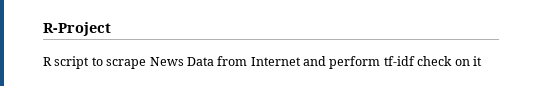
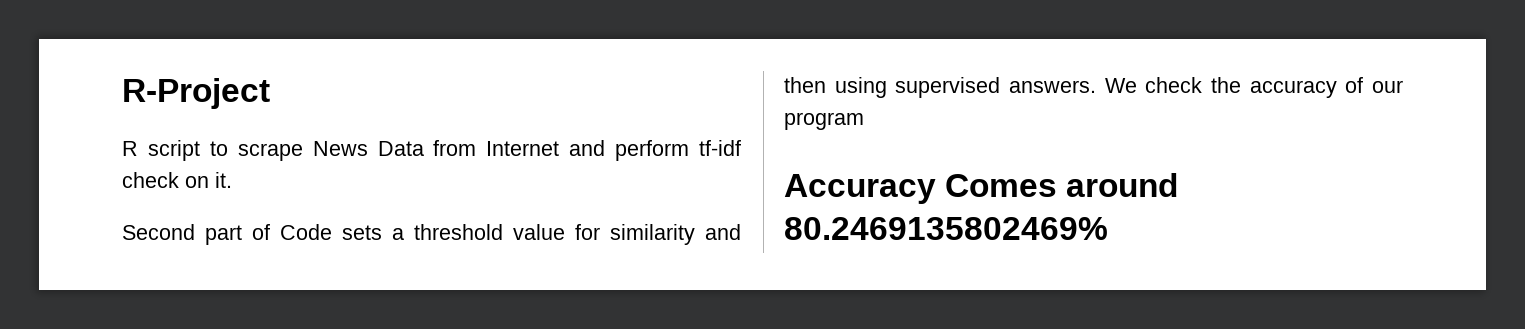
- R script to scrape News Data from Internet and perform tf-idf check on it
+ R script to scrape News Data from Internet and perform tf-idf check on it.
+ Second part of Code sets a threshold value for similarity and then using supervised answers. We check the accuracy of our program
+ Accuracy Comes around 80.2469135802469%

